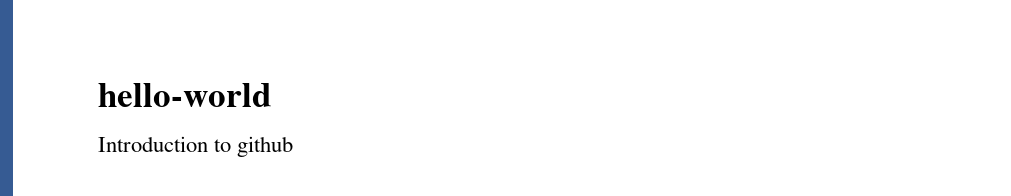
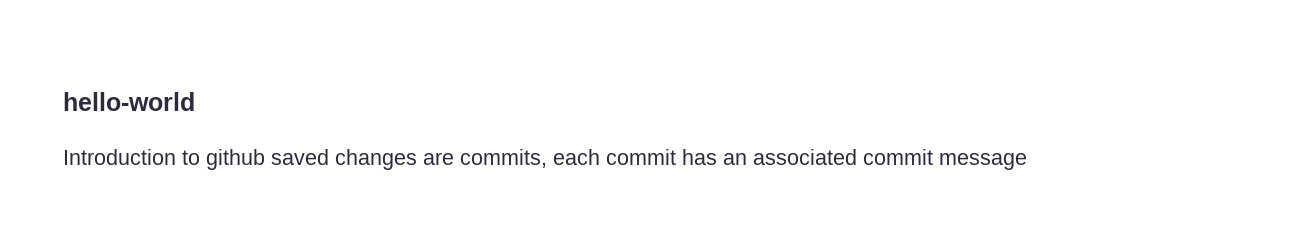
- Introduction to github
+ Introduction to github saved changes are commits, each commit has an associated commit message

